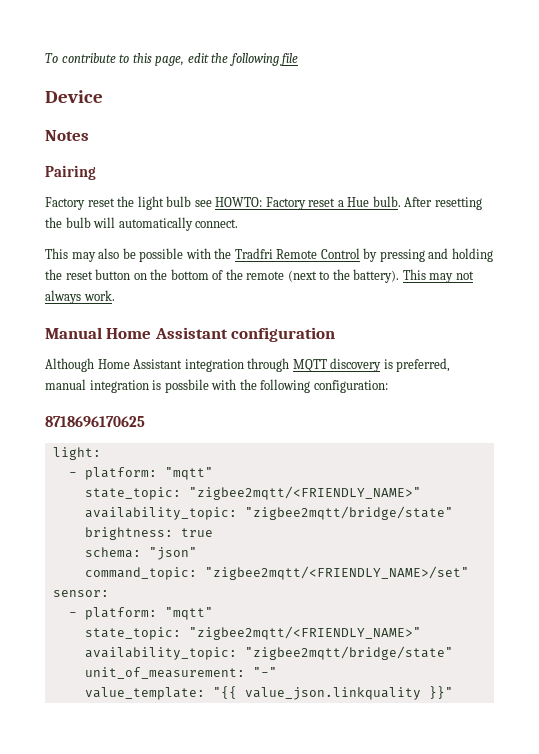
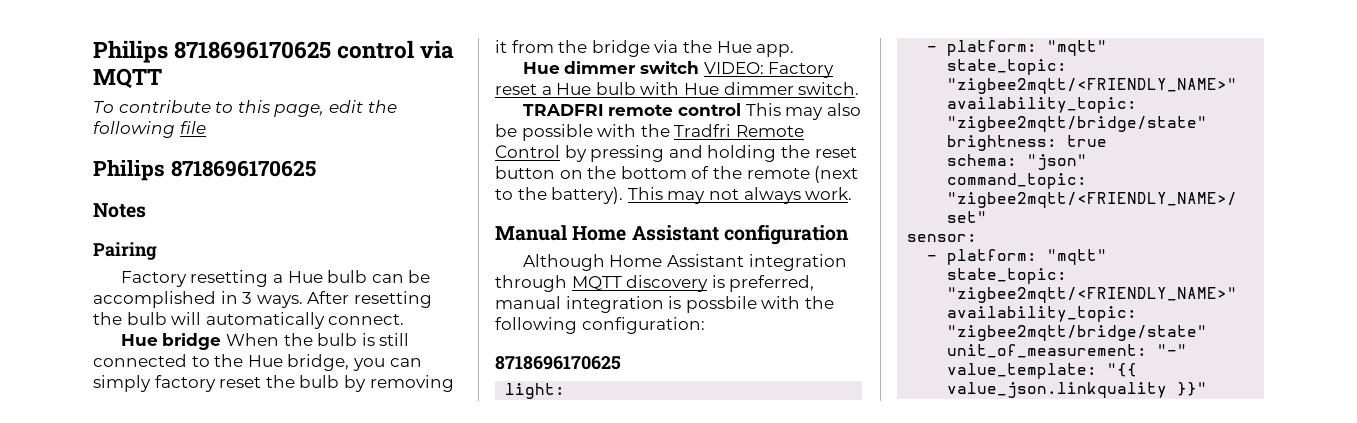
+ Philips 8718696170625 control via MQTT
  To contribute to this page, edit the following file
- Device
+ Philips 8718696170625
- Factory reset the light bulb see HOWTO: Factory reset a Hue bulb.
+ Factory resetting a Hue bulb can be accomplished in 3 ways.
- This may also be possible with the Tradfri Remote Control by pressing and holding the reset button on the bottom of the remote (next to the battery).
+ Hue bridge When the bulb is still connected to the Hue bridge, you can simply factory reset the bulb by removing it from the bridge via the Hue app.
+ Hue dimmer switch VIDEO: Factory reset a Hue bulb with Hue dimmer switch.
+ TRADFRI remote control This may also be possible with the Tradfri Remote Control by pressing and holding the reset button on the bottom of the remote (next to the battery).

